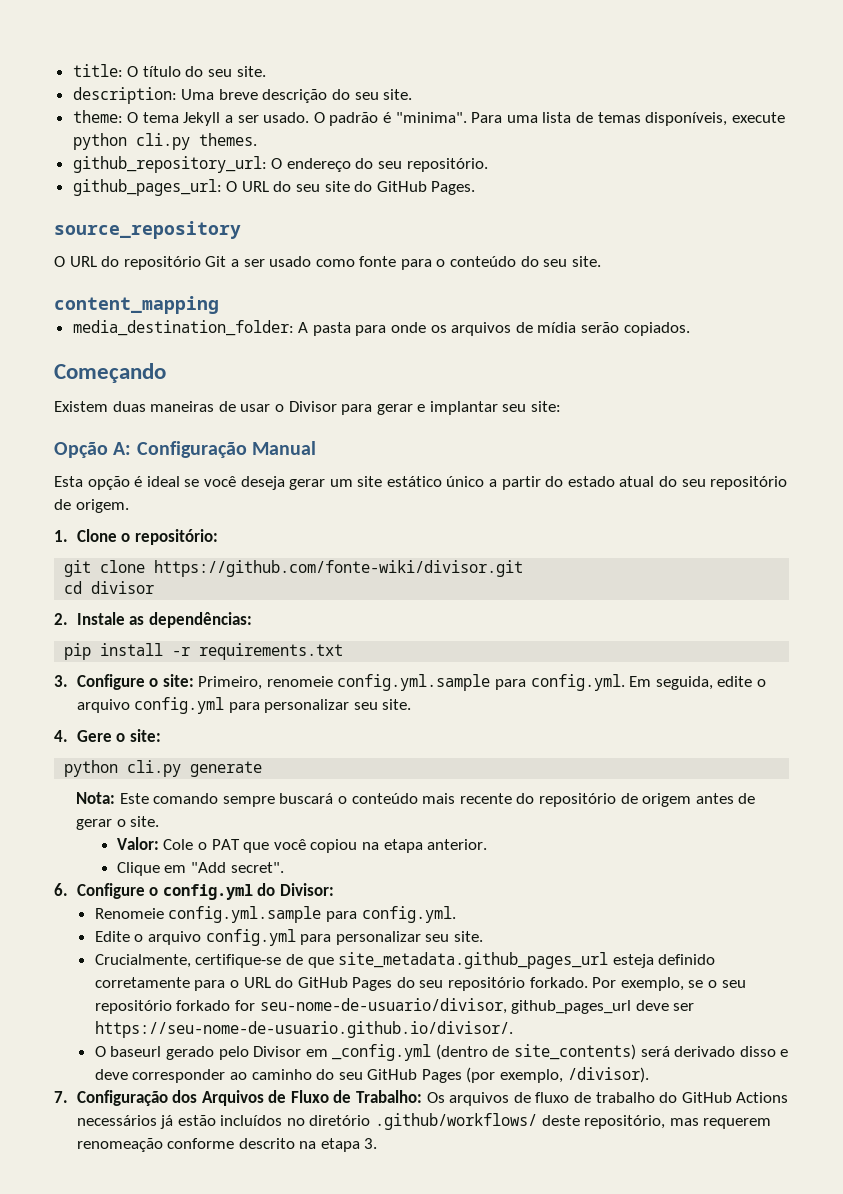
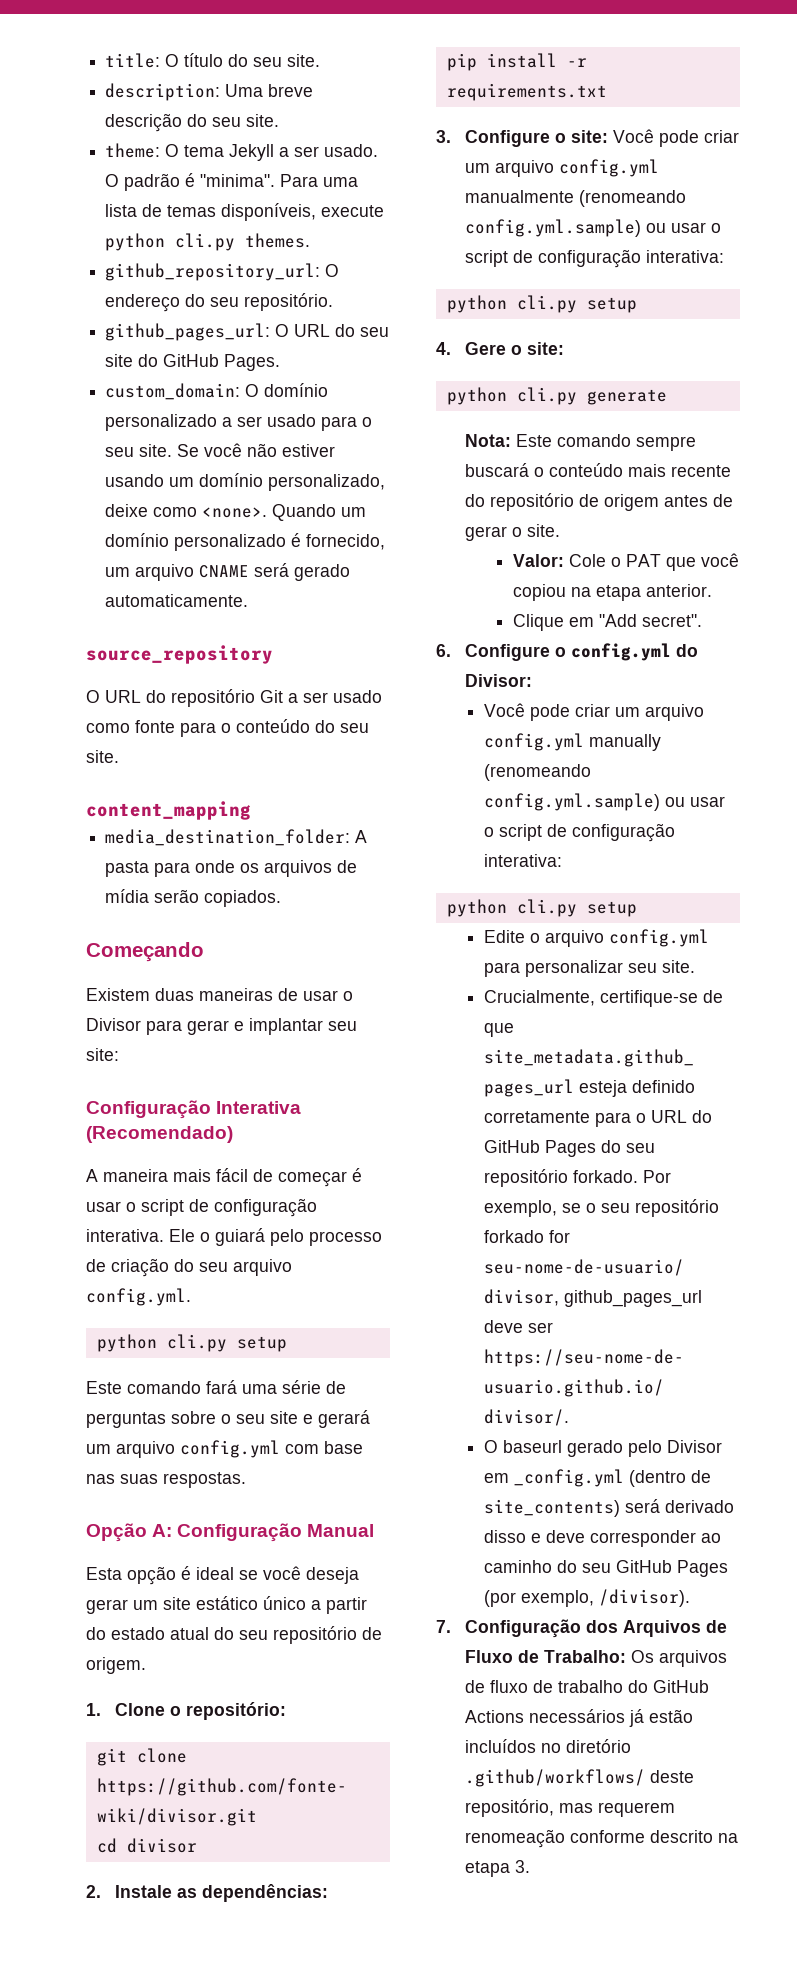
+ custom_domain: O domínio personalizado a ser usado para o seu site. Se você não estiver usando um domínio personalizado, deixe como <none>. Quando um domínio personalizado é fornecido, um arquivo CNAME será gerado automaticamente.
+ Configuração Interativa (Recomendado)
+ A maneira mais fácil de começar é usar o script de configuração interativa. Ele o guiará pelo processo de criação do seu arquivo config.yml.
+ python cli.py setup
+ Este comando fará uma série de perguntas sobre o seu site e gerará um arquivo config.yml com base nas suas respostas.
- 3. Configure o site: Primeiro, renomeie config.yml.sample para config.yml. Em seguida, edite o arquivo config.yml para personalizar seu site.
+ 3. Configure o site: Você pode criar um arquivo config.yml manualmente (renomeando config.yml.sample) ou usar o script de configuração interativa:
+ python cli.py setup
- Renomeie config.yml.sample para config.yml.
+ Você pode criar um arquivo config.yml manually (renomeando config.yml.sample) ou usar o script de configuração interativa:
+ python cli.py setup

